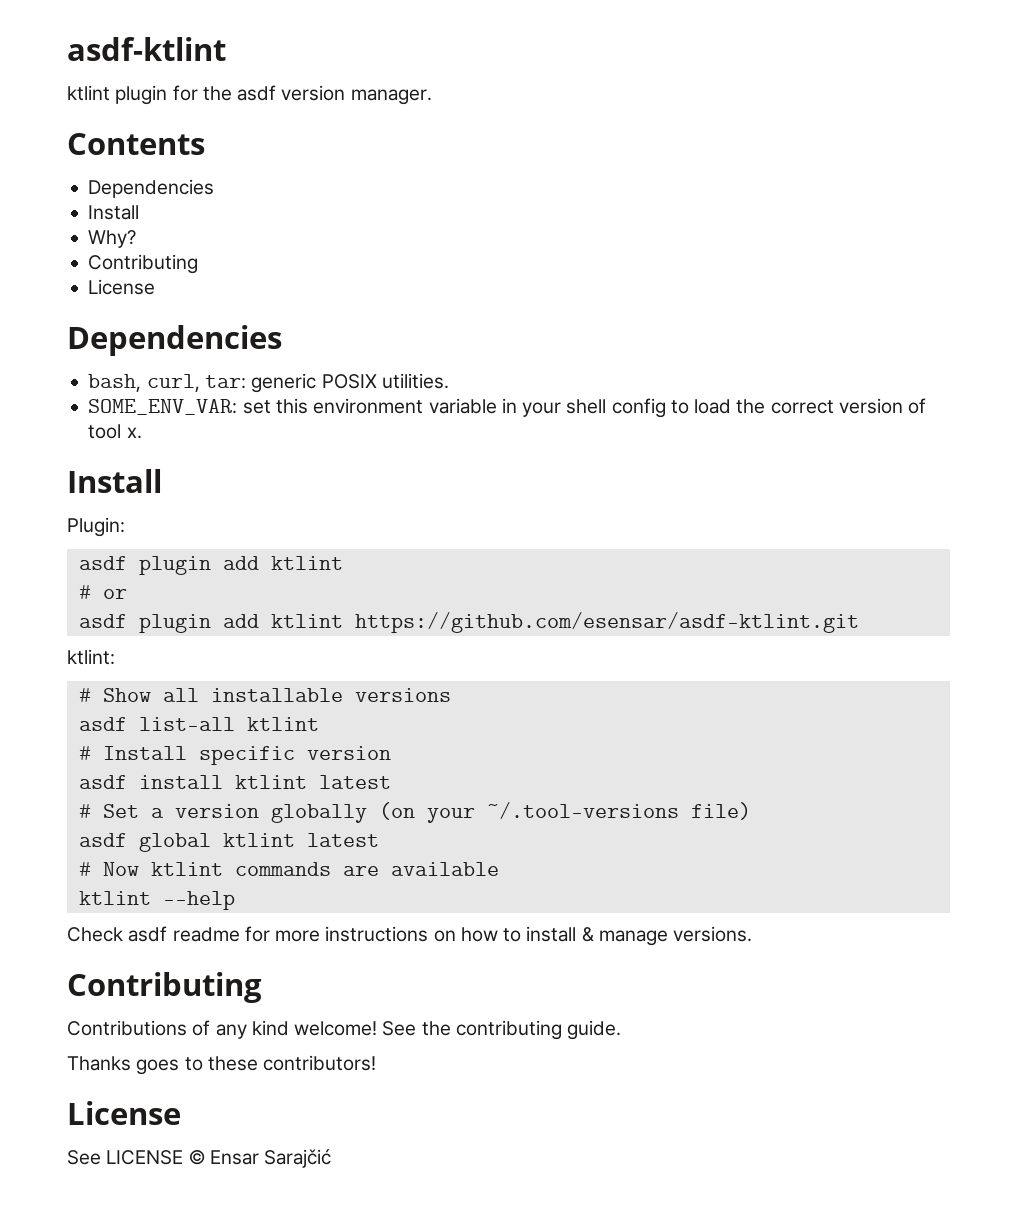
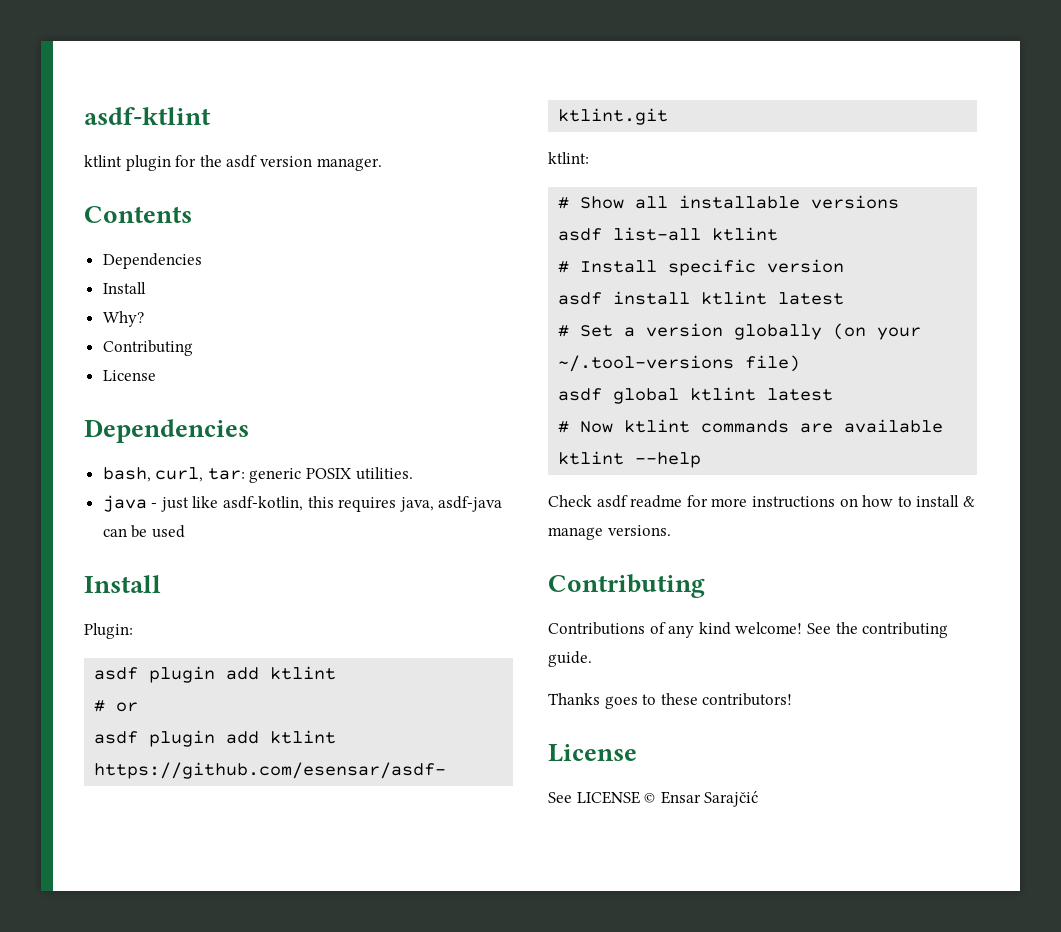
- SOME_ENV_VAR: set this environment variable in your shell config to load the correct version of tool x.
+ java - just like asdf-kotlin, this requires java, asdf-java can be used

